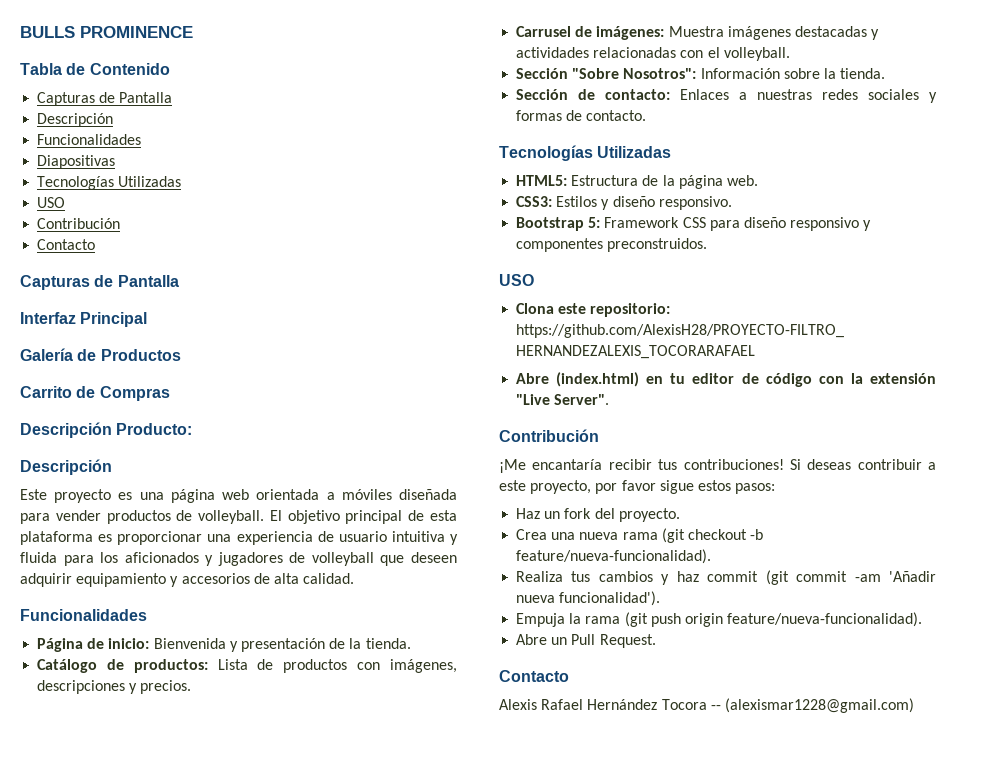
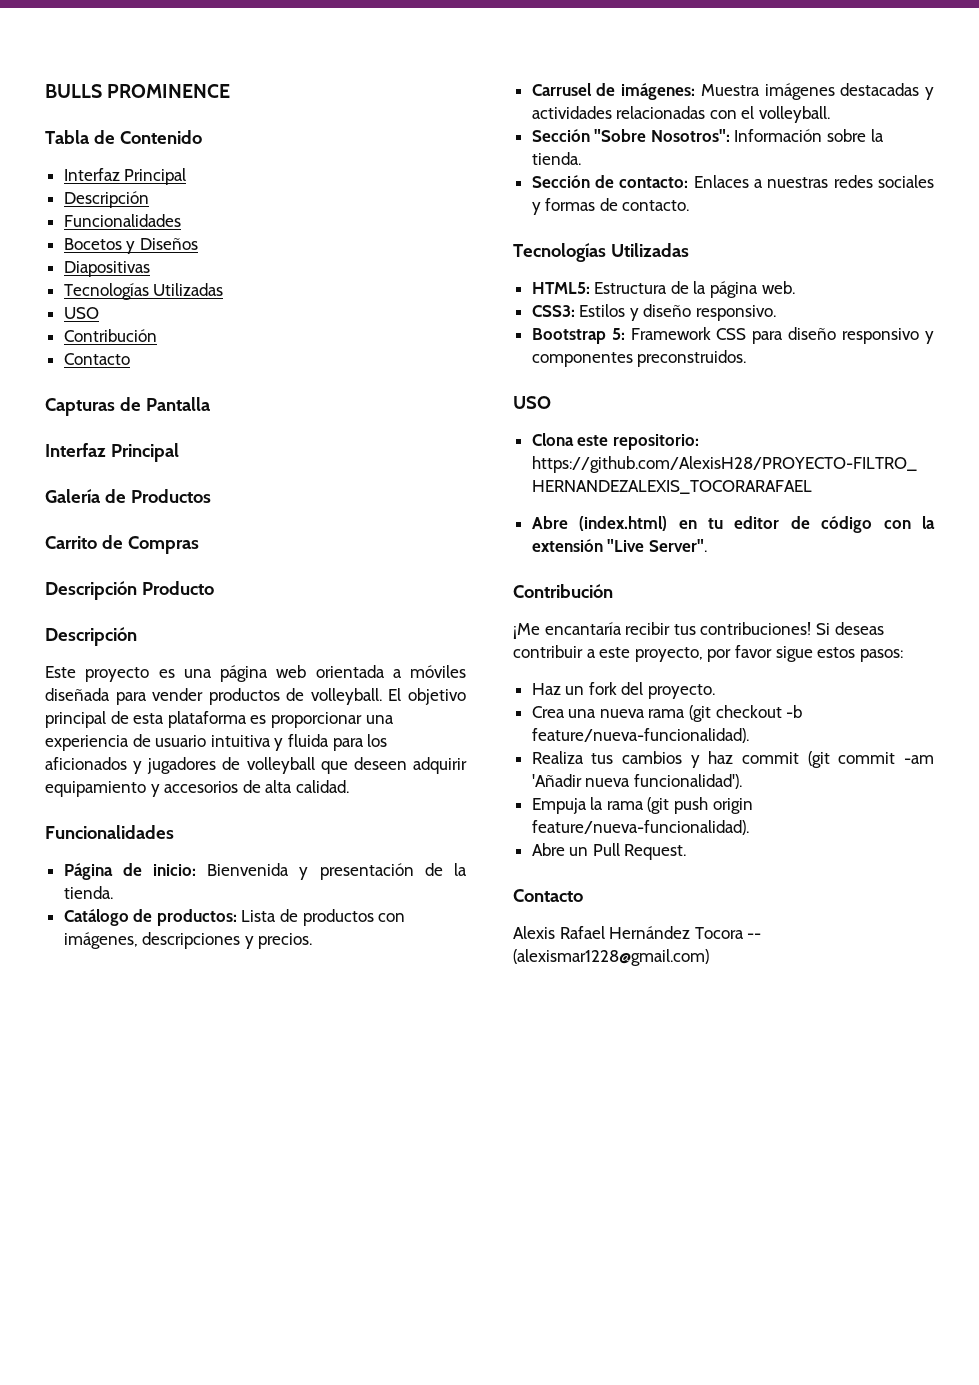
  Tabla de Contenido
- Capturas de Pantalla
+ Interfaz Principal
+ Bocetos y Diseños
- Descripción Producto:
+ Descripción Producto

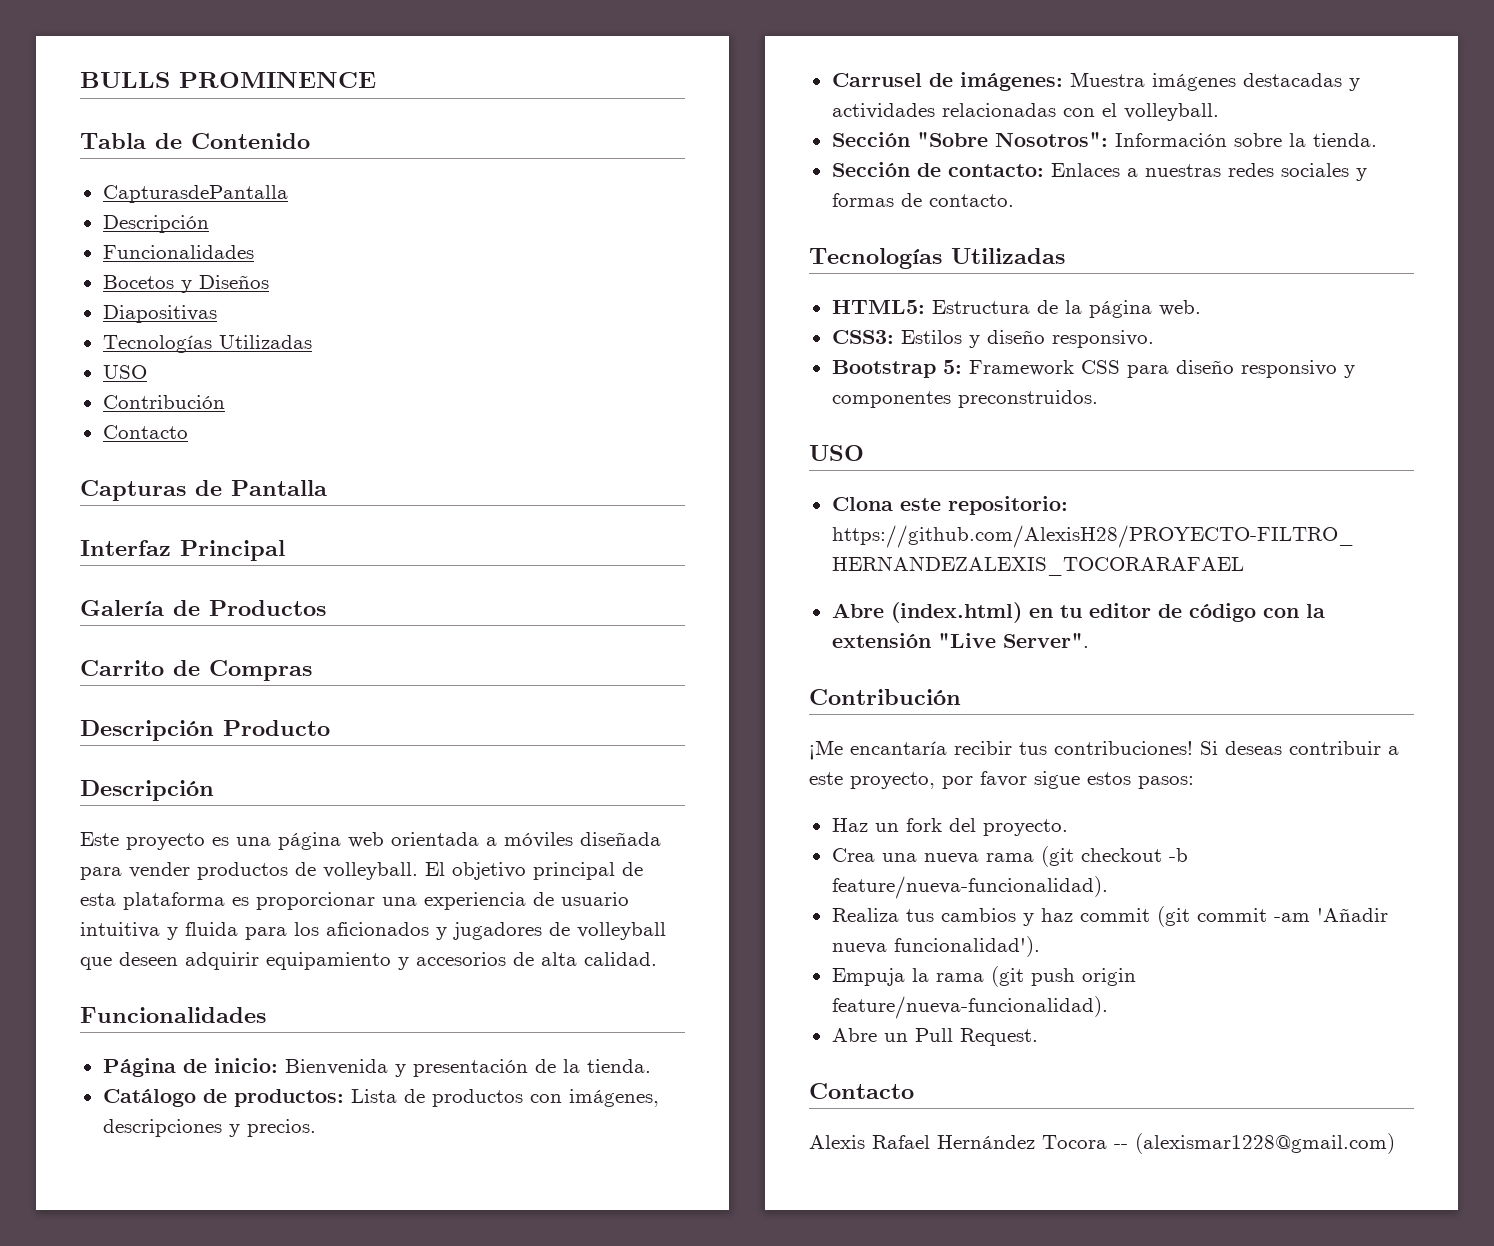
  Tabla de Contenido
- Interfaz Principal
+ CapturasdePantalla

